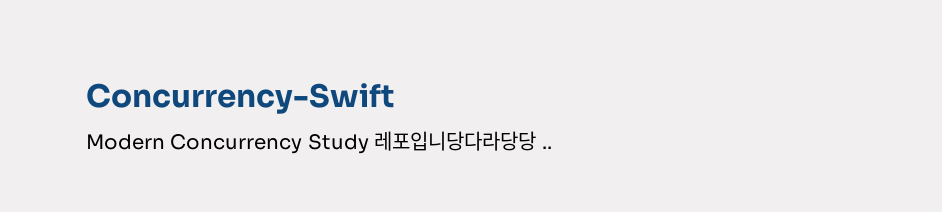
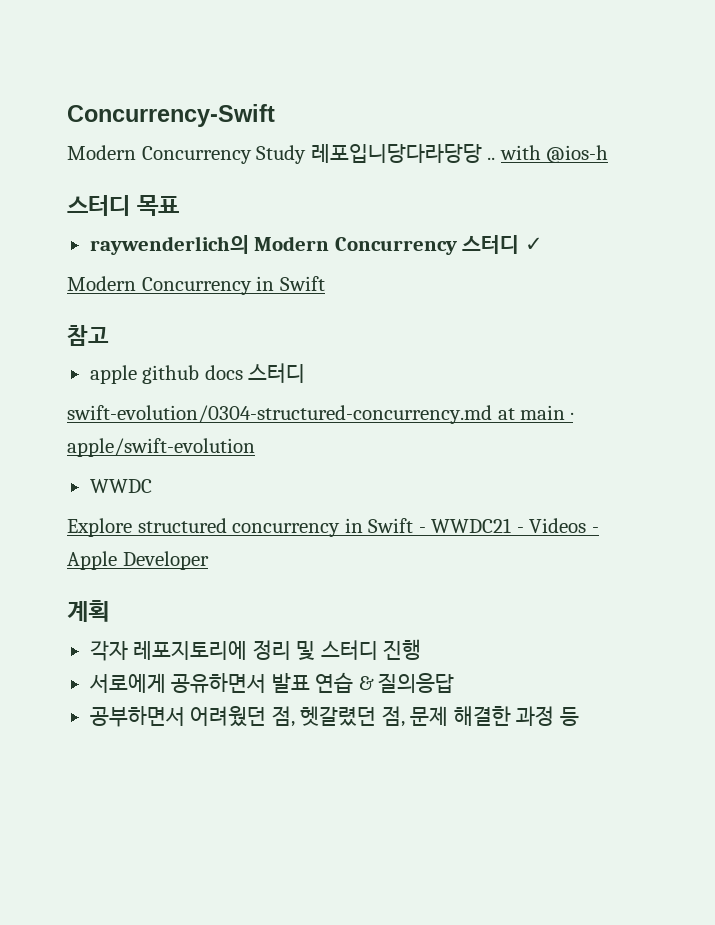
- Modern Concurrency Study 레포입니당다라당당 ..
+ Modern Concurrency Study 레포입니당다라당당 .. with @ios-h
+ 스터디 목표
+ raywenderlich의 Modern Concurrency 스터디 ✓
+ Modern Concurrency in Swift
+ 참고
+ apple github docs 스터디
+ swift-evolution/0304-structured-concurrency.md at main · apple/swift-evolution
+ WWDC
+ Explore structured concurrency in Swift - WWDC21 - Videos - Apple Developer
+ 계획
+ 각자 레포지토리에 정리 및 스터디 진행
+ 서로에게 공유하면서 발표 연습 & 질의응답
+ 공부하면서 어려웠던 점, 헷갈렸던 점, 문제 해결한 과정 등

